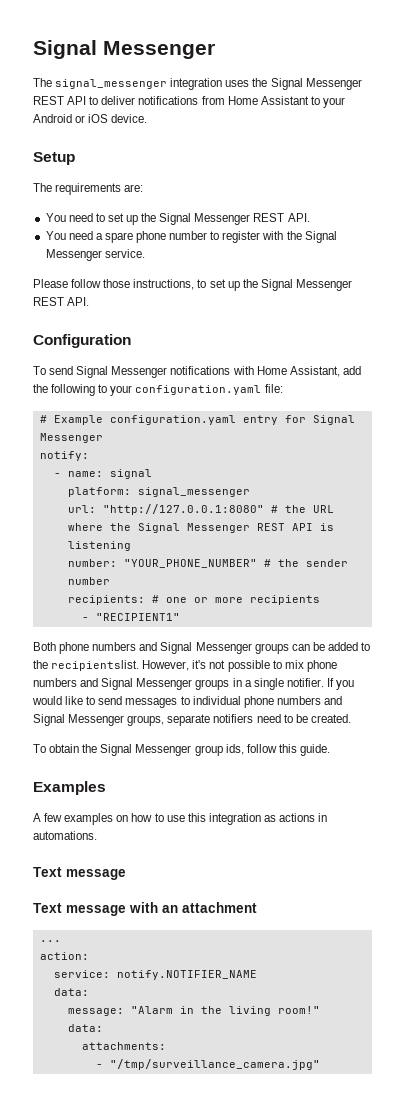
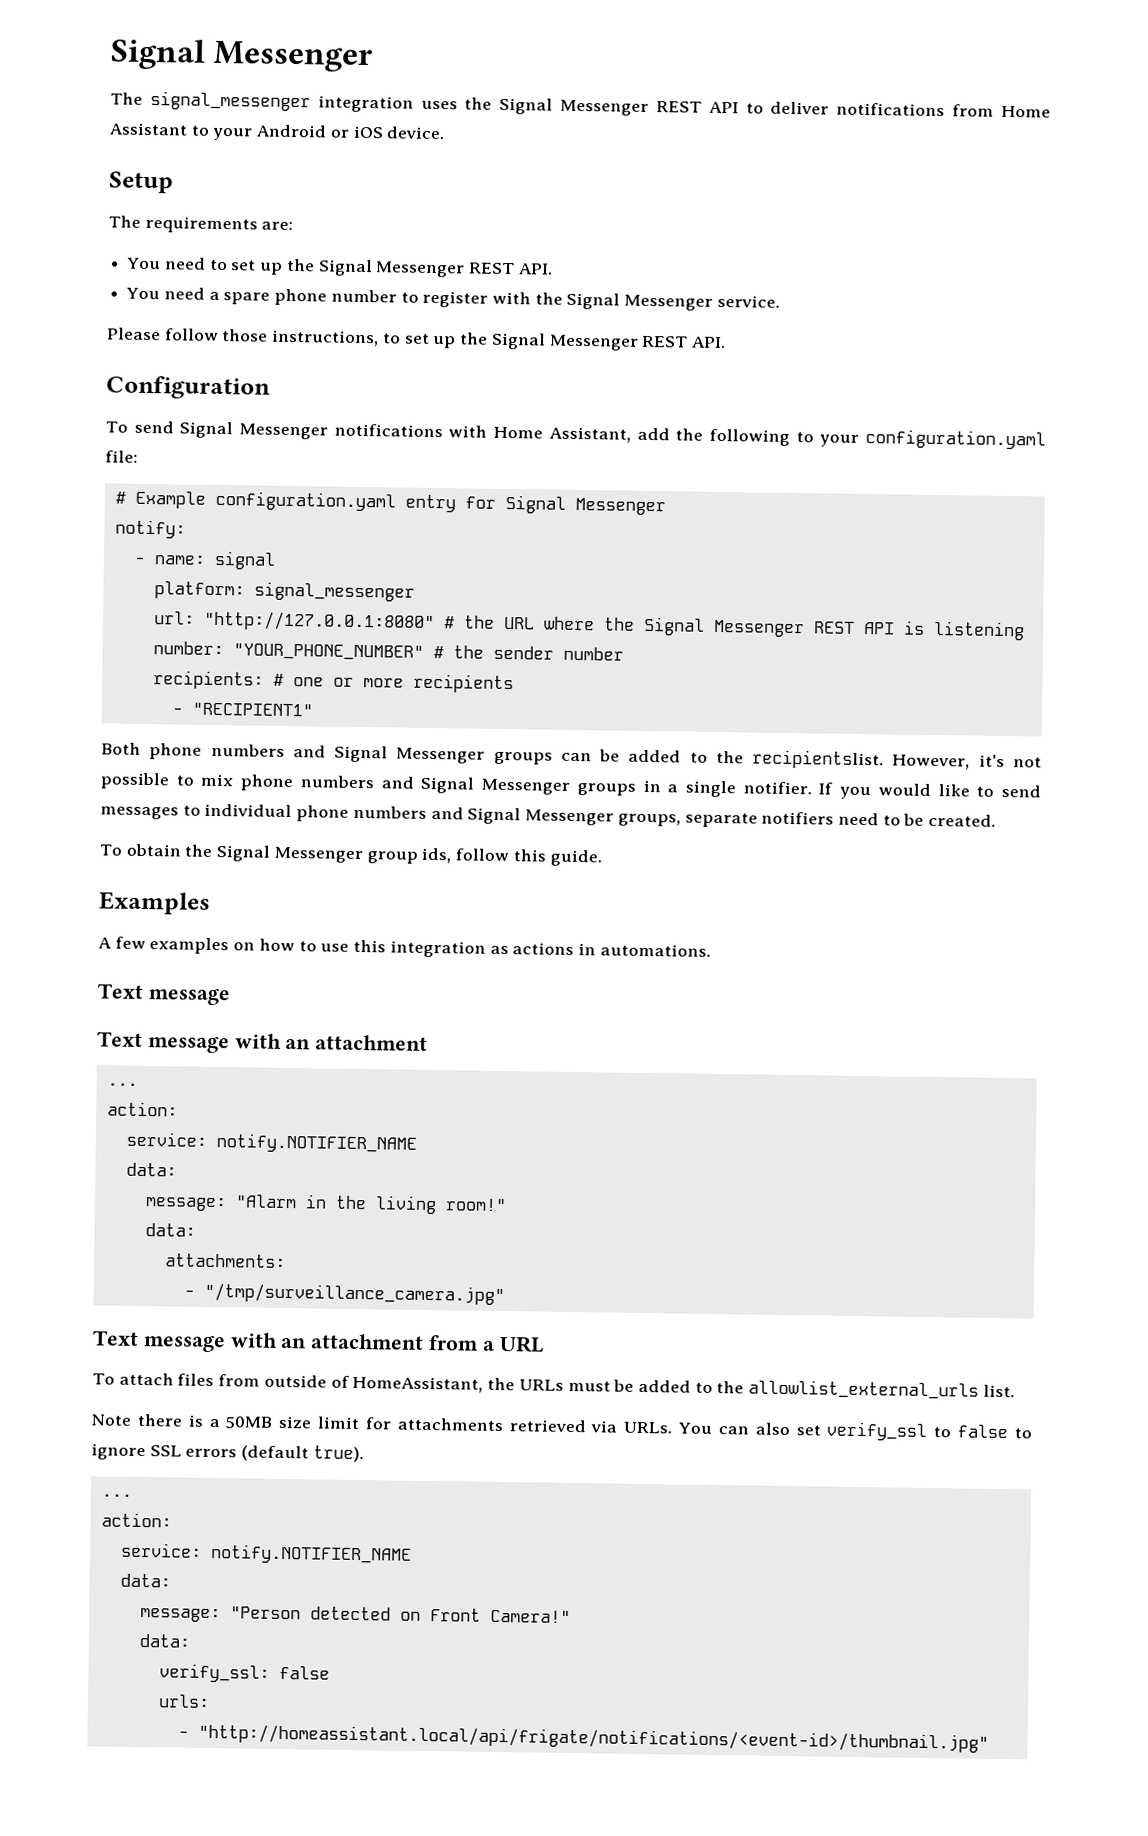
+ Text message with an attachment from a URL
+ To attach files from outside of HomeAssistant, the URLs must be added to the allowlist_external_urls list.
+ Note there is a 50MB size limit for attachments retrieved via URLs. You can also set verify_ssl to false to ignore SSL errors (default true).
+ ...
+ action:
+ service: notify.NOTIFIER_NAME
+ data:
+ message: "Person detected on Front Camera!"
+ data:
+ verify_ssl: false
+ urls:
+ - "http://homeassistant.local/api/frigate/notifications/<event-id>/thumbnail.jpg"

